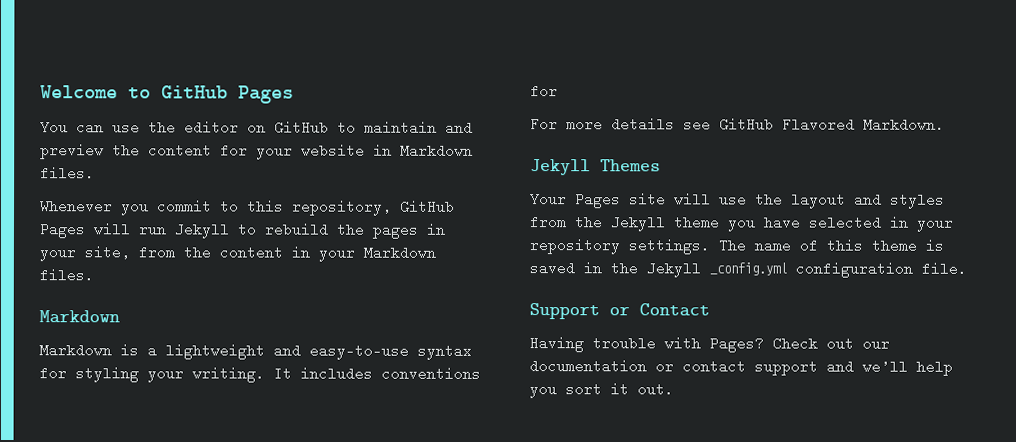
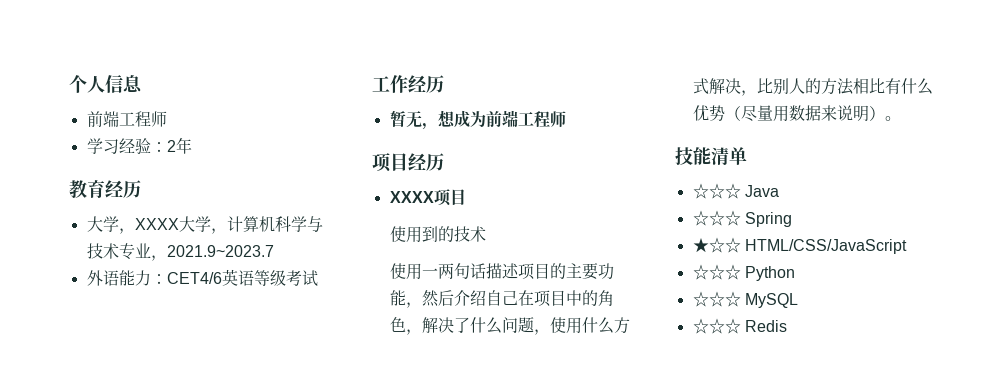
- Welcome to GitHub Pages
- You can use the editor on GitHub to maintain and preview the content for your website in Markdown files.
- Whenever you commit to this repository, GitHub Pages will run Jekyll to rebuild the pages in your site, from the content in your Markdown files.
- Markdown
- Markdown is a lightweight and easy-to-use syntax for styling your writing. It includes conventions for
- For more details see GitHub Flavored Markdown.
- Jekyll Themes
- Your Pages site will use the layout and styles from the Jekyll theme you have selected in your repository settings. The name of this theme is saved in the Jekyll _config.yml configuration file.
- Support or Contact
- Having trouble with Pages? Check out our documentation or contact support and we’ll help you sort it out.
+ 个人信息
+ 前端工程师
+ 学习经验：2年
+ 教育经历
+ 大学，XXXX大学，计算机科学与技术专业，2021.9~2023.7
+ 外语能力：CET4/6英语等级考试
+ 工作经历
+ 暂无，想成为前端工程师
+ 项目经历
+ XXXX项目
+ 使用到的技术
+ 使用一两句话描述项目的主要功能，然后介绍自己在项目中的角色，解决了什么问题，使用什么方式解决，比别人的方法相比有什么优势（尽量用数据来说明）。
+ 技能清单
+ ☆☆☆ Java
+ ☆☆☆ Spring
+ ★☆☆ HTML/CSS/JavaScript
+ ☆☆☆ Python
+ ☆☆☆ MySQL
+ ☆☆☆ Redis

